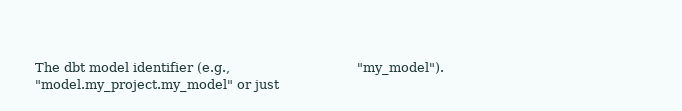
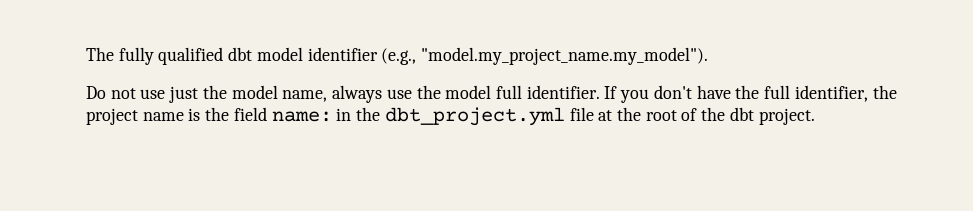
- The dbt model identifier (e.g., "model.my_project.my_model" or just "my_model").
+ The fully qualified dbt model identifier (e.g., "model.my_project_name.my_model").
+ Do not use just the model name, always use the model full identifier. If you don't have the full identifier, the project name is the field name: in the dbt_project.yml file at the root of the dbt project.

